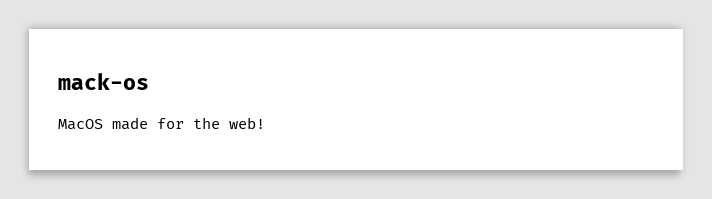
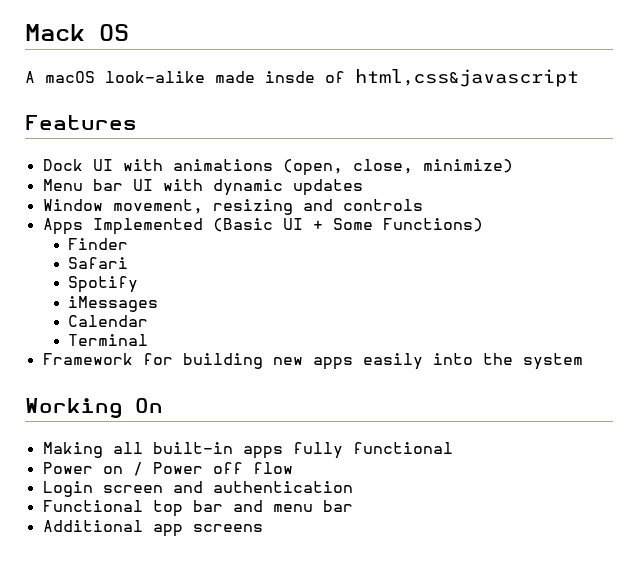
- mack-os
- MacOS made for the web!
+ Mack OS
+ A macOS look-alike made insde of html,css&javascript
+ Features
+ Dock UI with animations (open, close, minimize)
+ Menu bar UI with dynamic updates
+ Window movement, resizing and controls
+ Apps Implemented (Basic UI + Some Functions)
+ Finder
+ Safari
+ Spotify
+ iMessages
+ Calendar
+ Terminal
+ Framework for building new apps easily into the system
+ Working On
+ Making all built-in apps fully functional
+ Power on / Power off flow
+ Login screen and authentication
+ Functional top bar and menu bar
+ Additional app screens

